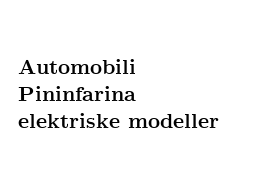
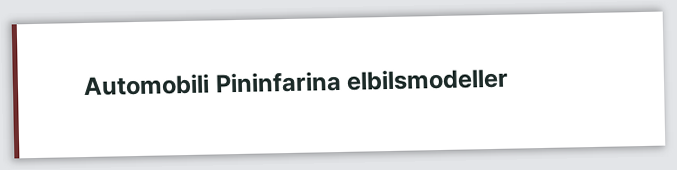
- Automobili Pininfarina elektriske modeller
+ Automobili Pininfarina elbilsmodeller

